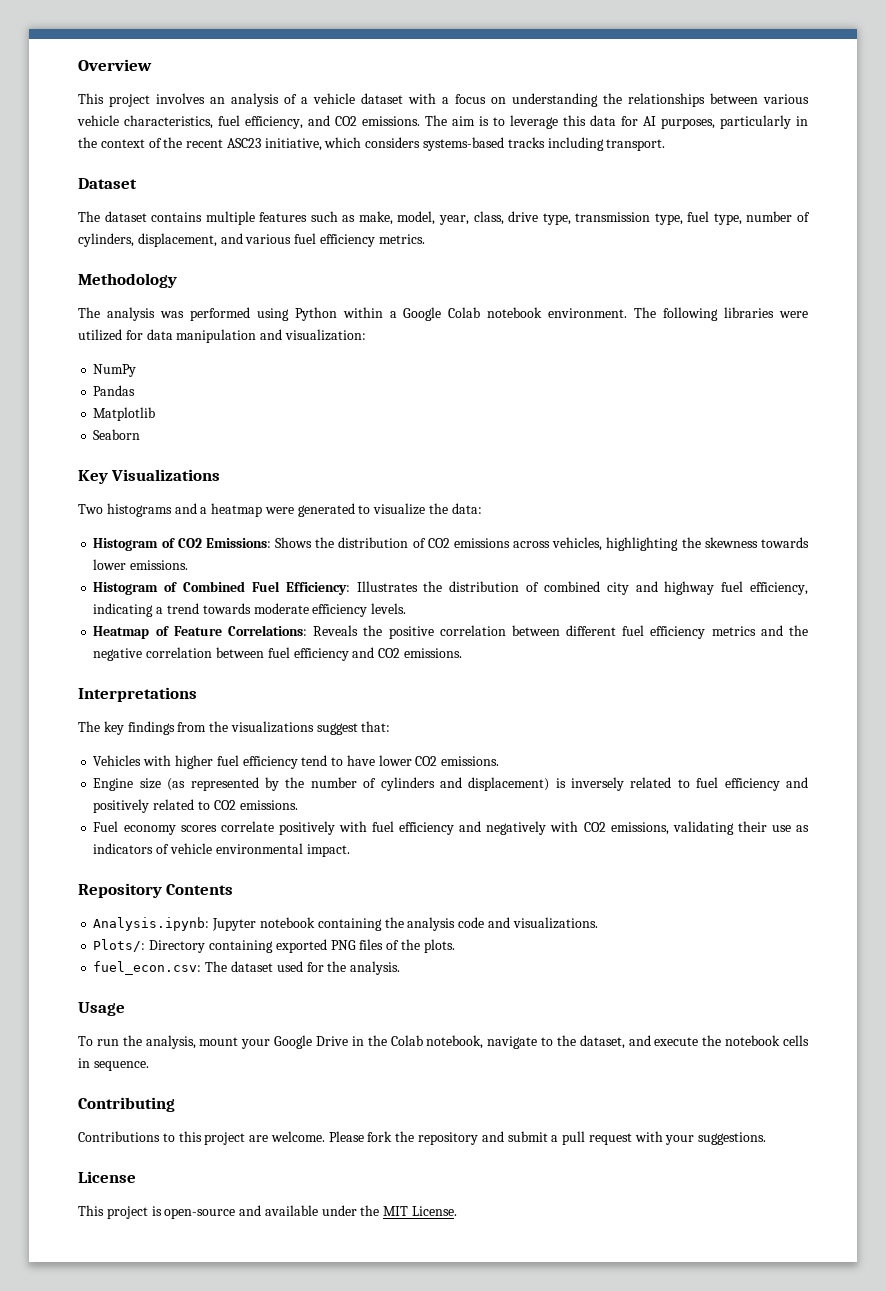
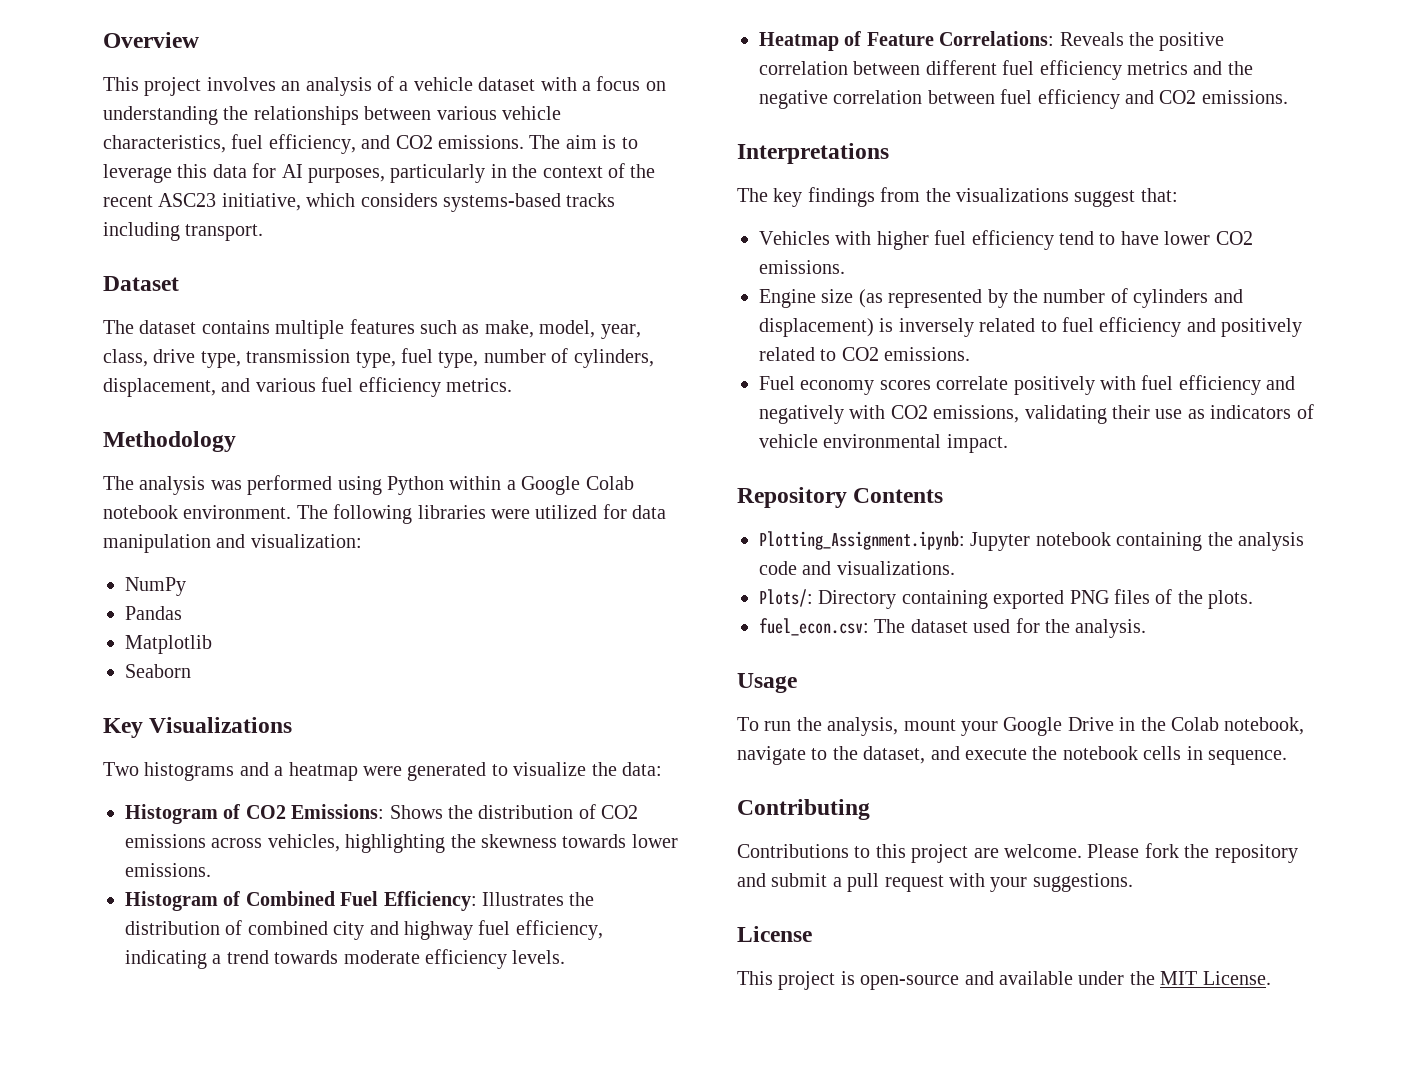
- Analysis.ipynb: Jupyter notebook containing the analysis code and visualizations.
+ Plotting_Assignment.ipynb: Jupyter notebook containing the analysis code and visualizations.

